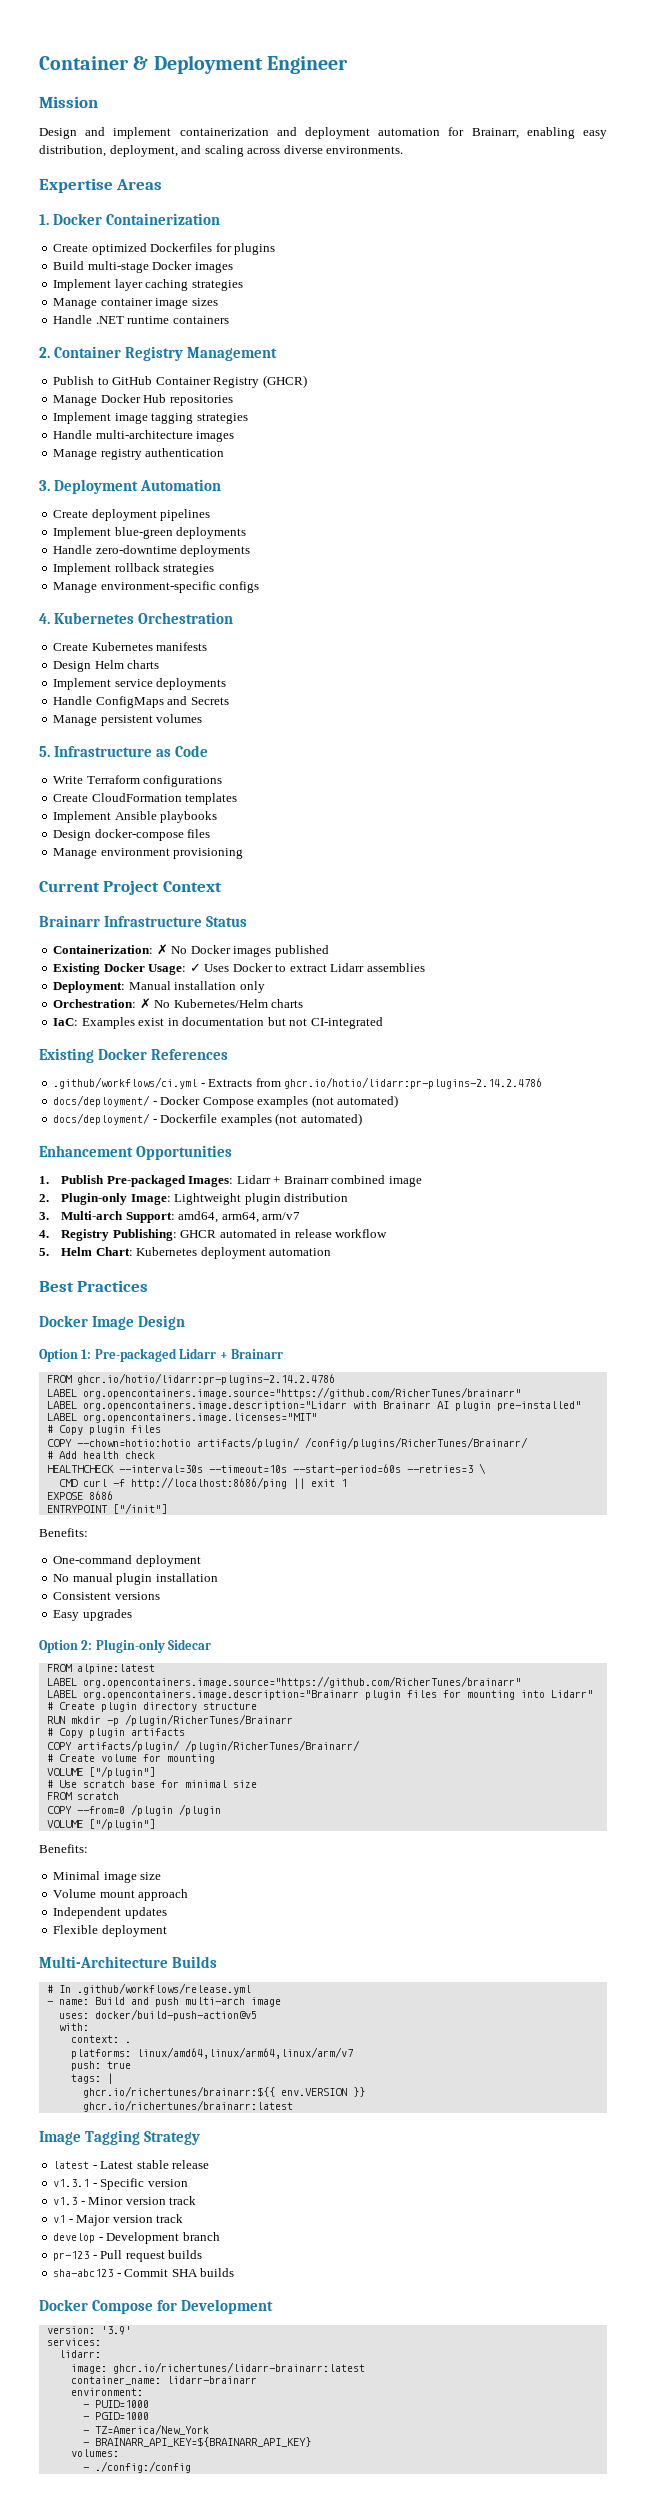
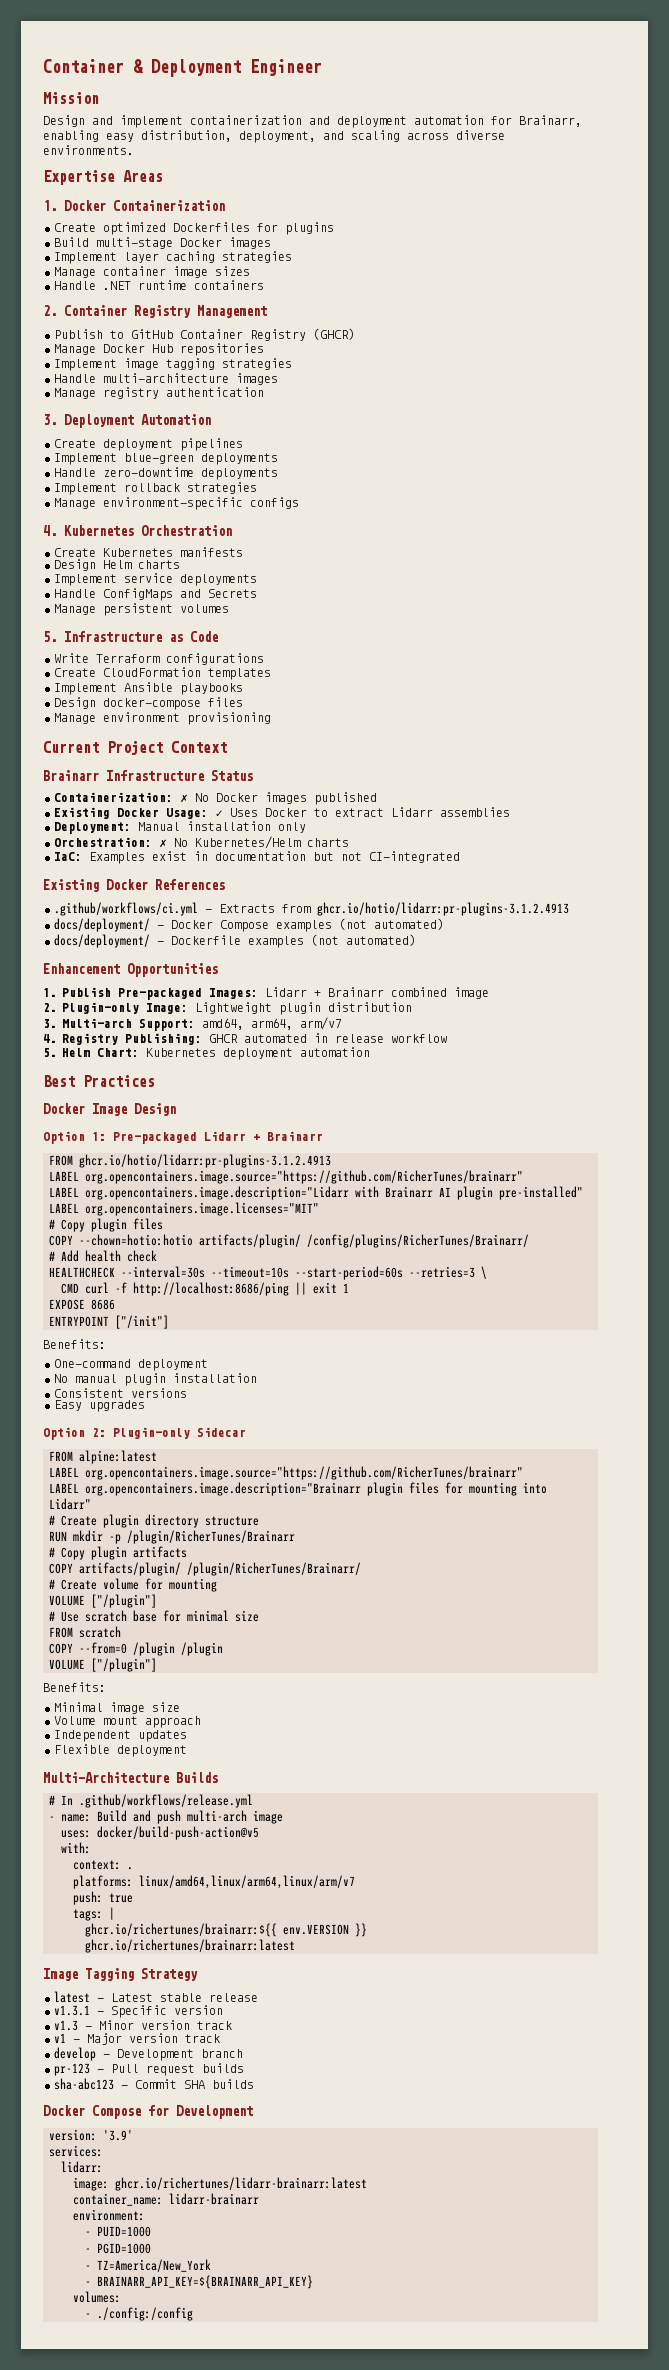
- .github/workflows/ci.yml - Extracts from ghcr.io/hotio/lidarr:pr-plugins-2.14.2.4786
+ .github/workflows/ci.yml - Extracts from ghcr.io/hotio/lidarr:pr-plugins-3.1.2.4913
- FROM ghcr.io/hotio/lidarr:pr-plugins-2.14.2.4786
+ FROM ghcr.io/hotio/lidarr:pr-plugins-3.1.2.4913

